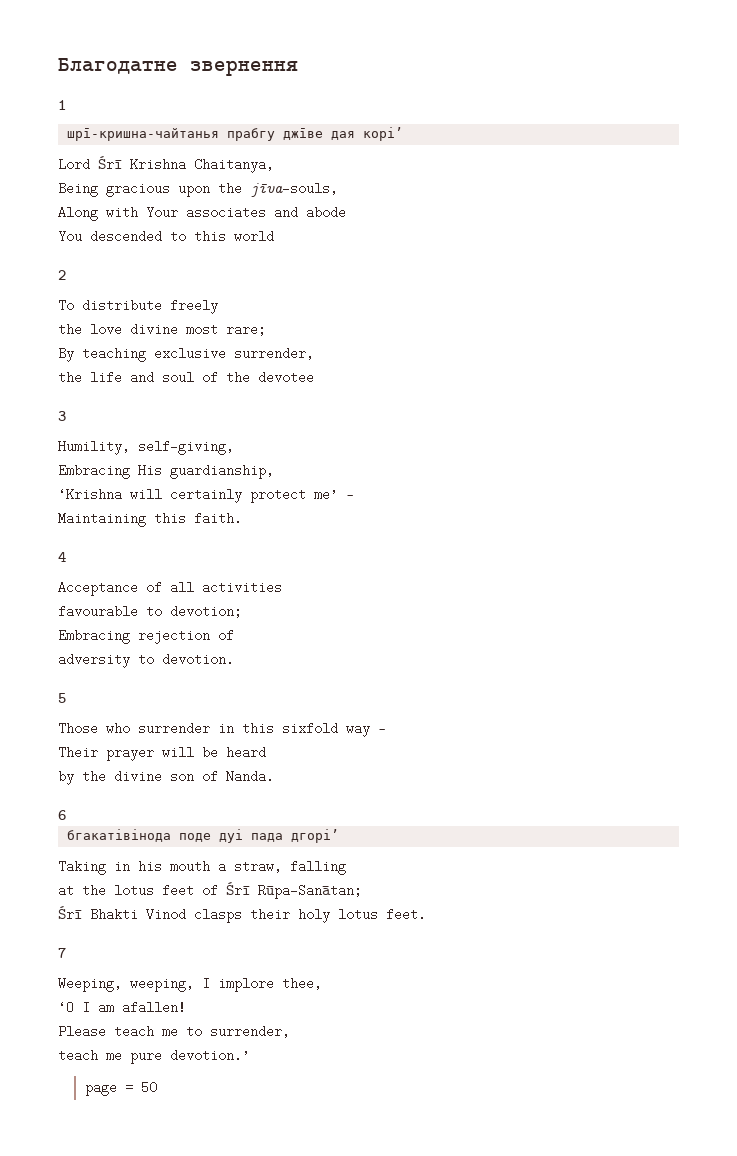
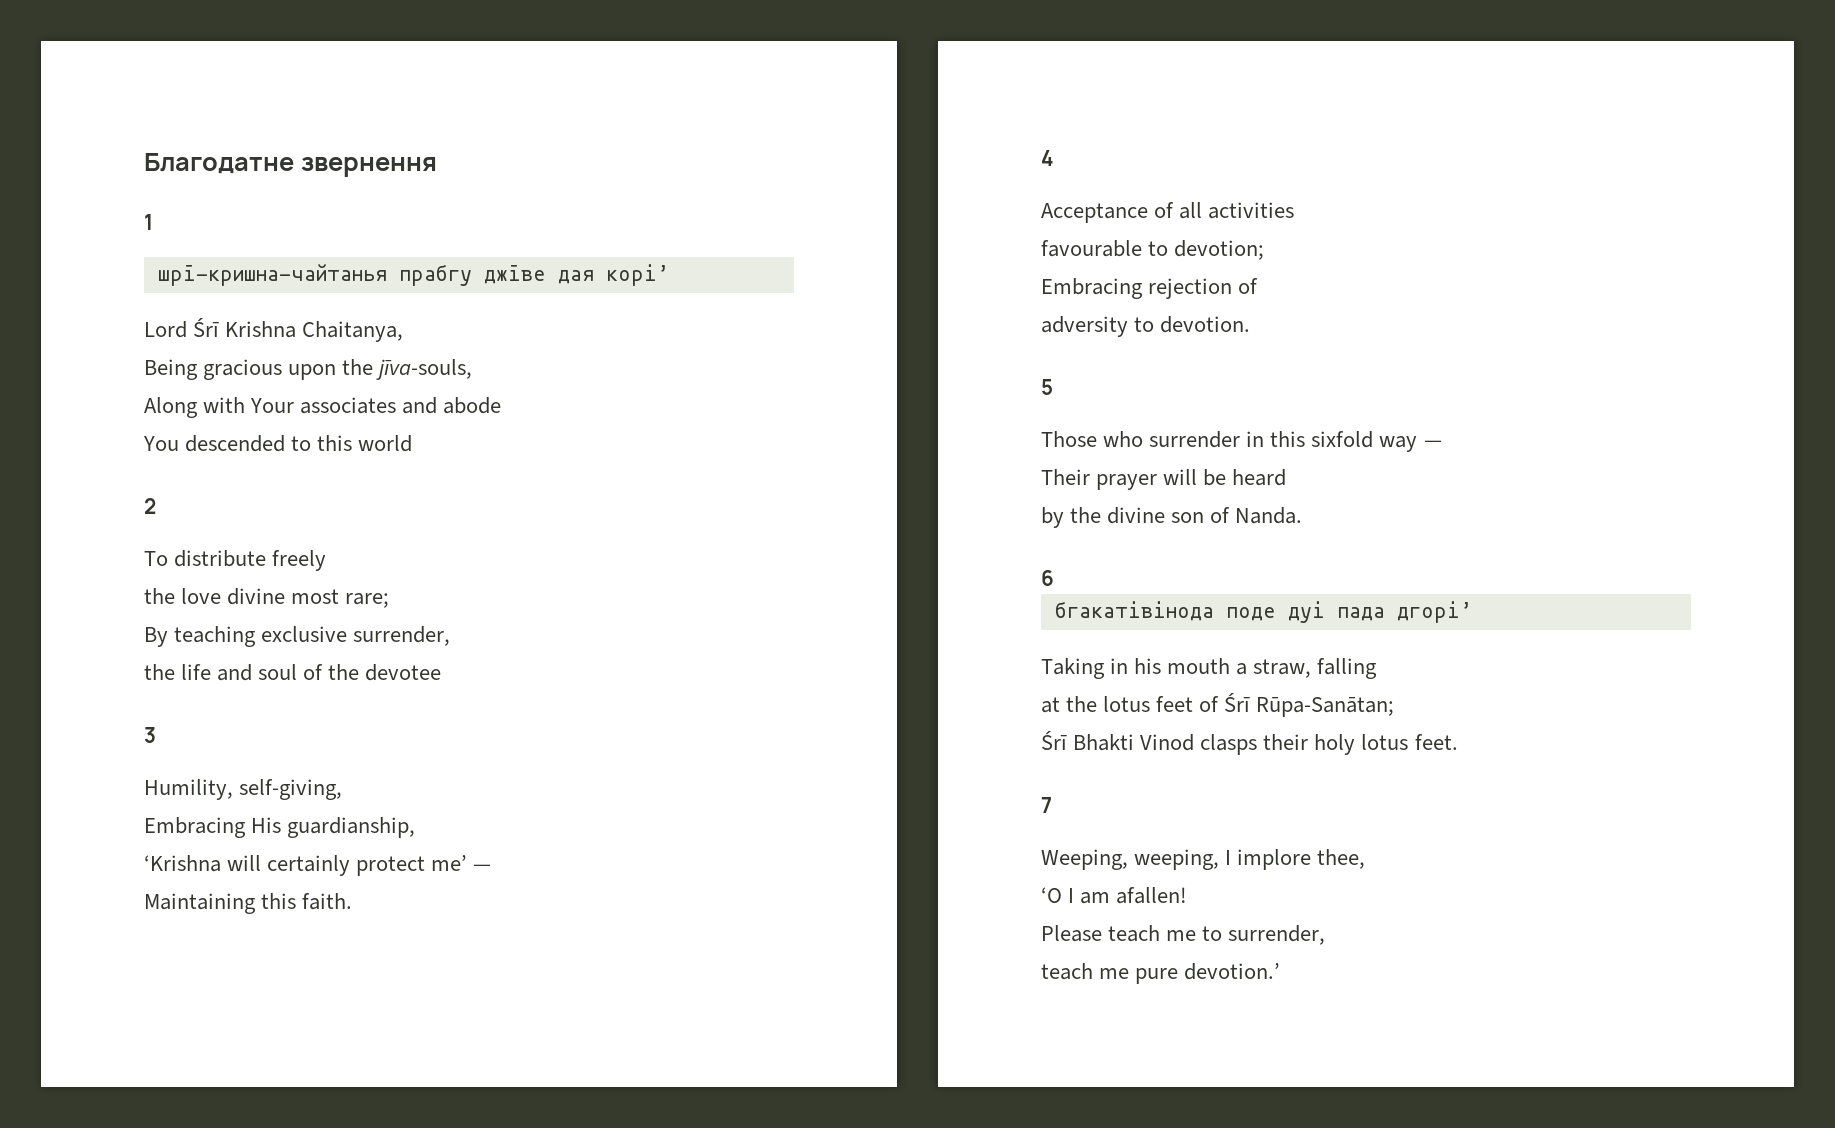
- page = 50

